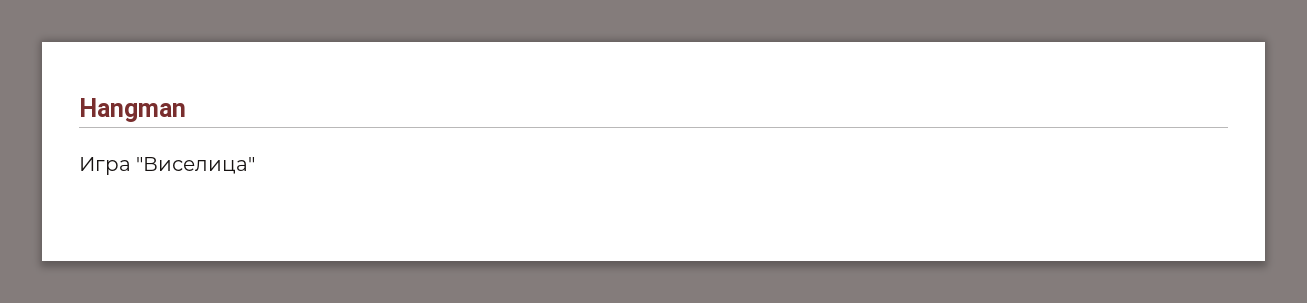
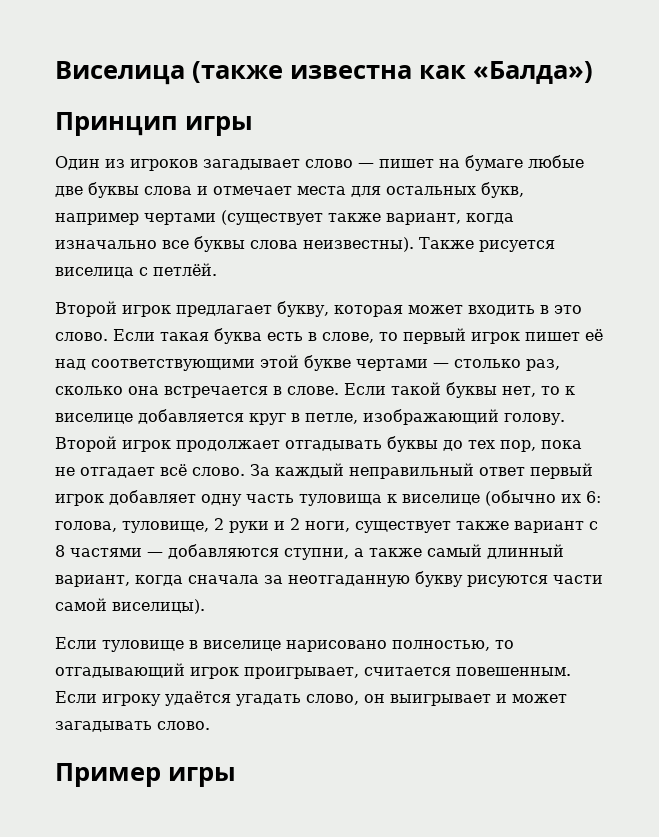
- Hangman
- Игра "Виселица"
+ Виселица (также известна как «Балда»)
+ Принцип игры
+ Один из игроков загадывает слово — пишет на бумаге любые две буквы слова и отмечает места для остальных букв, например чертами (существует также вариант, когда изначально все буквы слова неизвестны). Также рисуется виселица с петлёй.
+ Второй игрок предлагает букву, которая может входить в это слово. Если такая буква есть в слове, то первый игрок пишет её над соответствующими этой букве чертами — столько раз, сколько она встречается в слове. Если такой буквы нет, то к виселице добавляется круг в петле, изображающий голову. Второй игрок продолжает отгадывать буквы до тех пор, пока не отгадает всё слово. За каждый неправильный ответ первый игрок добавляет одну часть туловища к виселице (обычно их 6: голова, туловище, 2 руки и 2 ноги, существует также вариант с 8 частями — добавляются ступни, а также самый длинный вариант, когда сначала за неотгаданную букву рисуются части самой виселицы).
+ Если туловище в виселице нарисовано полностью, то отгадывающий игрок проигрывает, считается повешенным. Если игроку удаётся угадать слово, он выигрывает и может загадывать слово.
+ Пример игры

